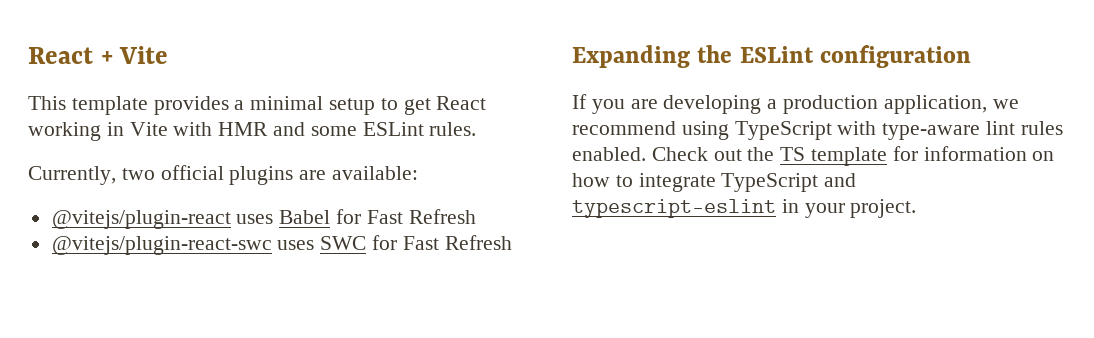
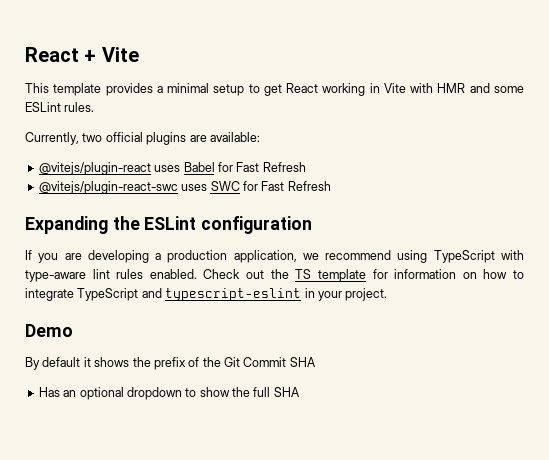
+ Demo
+ By default it shows the prefix of the Git Commit SHA
+ Has an optional dropdown to show the full SHA

